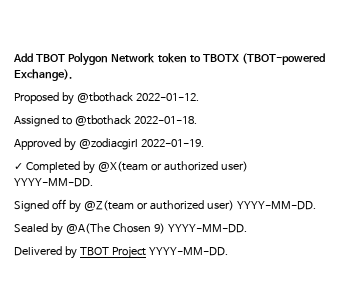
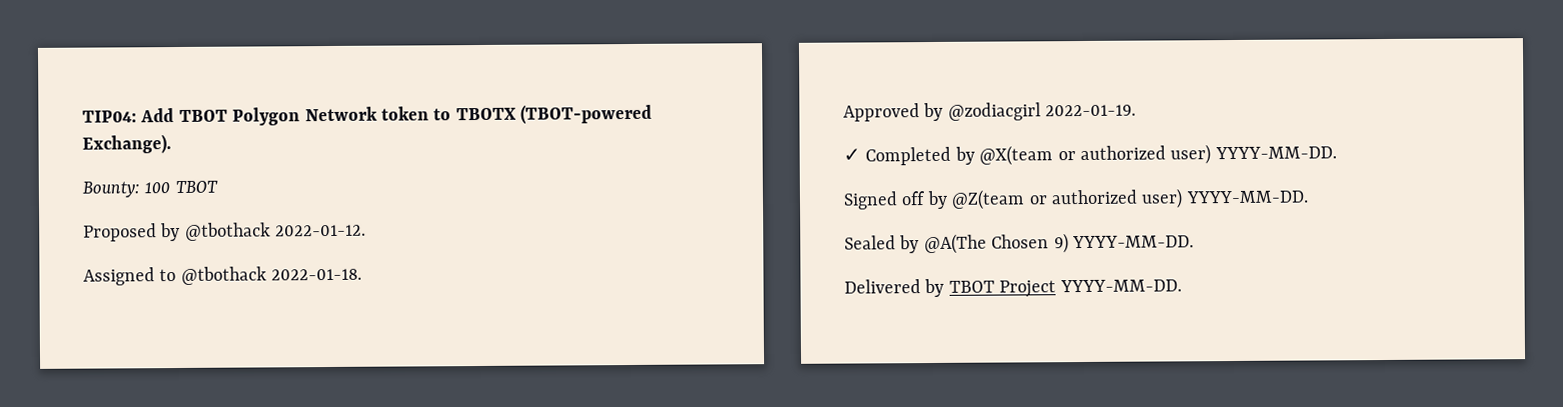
- Add TBOT Polygon Network token to TBOTX (TBOT-powered Exchange).
+ TIP04: Add TBOT Polygon Network token to TBOTX (TBOT-powered Exchange).
+ Bounty: 100 TBOT

